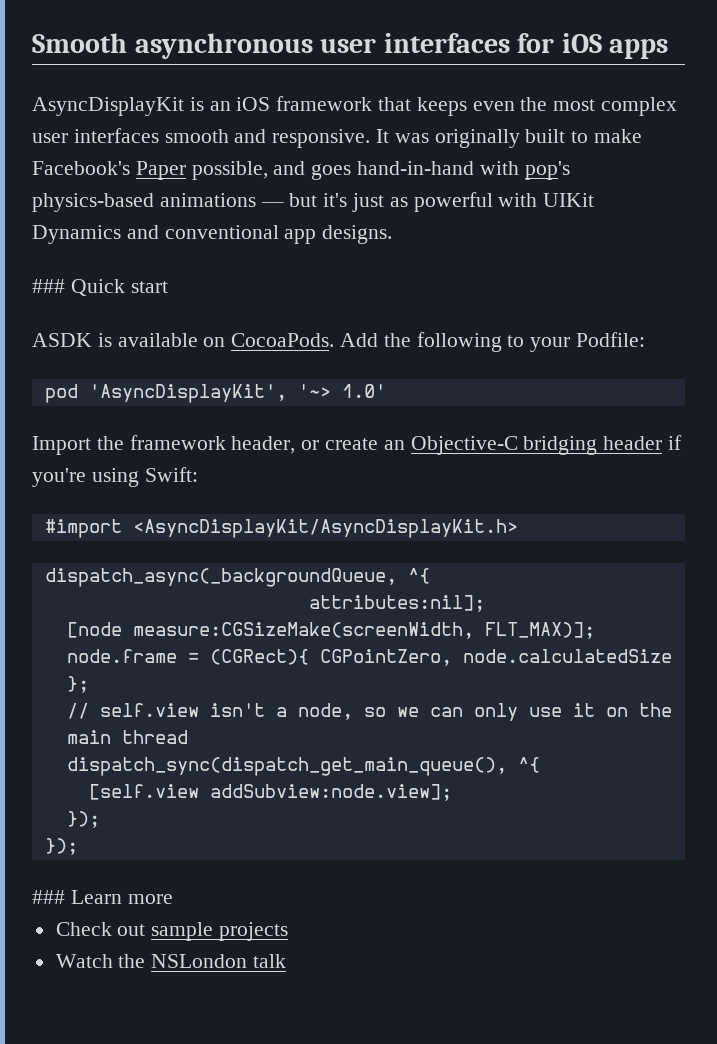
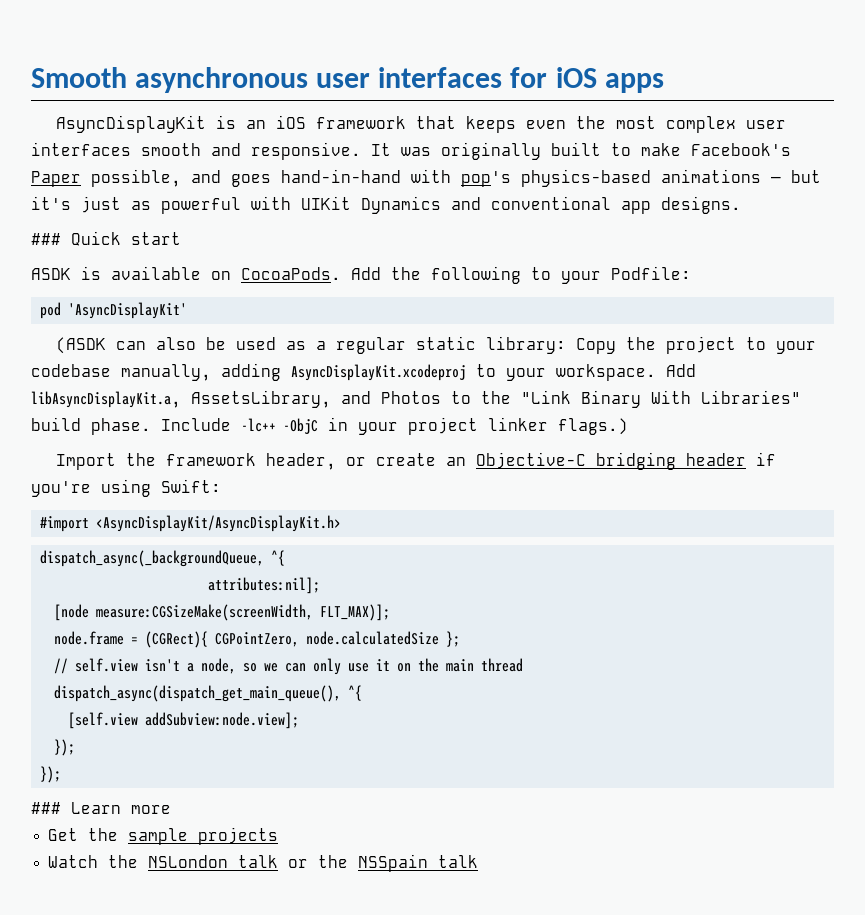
- pod 'AsyncDisplayKit', '~> 1.0'
+ pod 'AsyncDisplayKit'
+ (ASDK can also be used as a regular static library: Copy the project to your codebase manually, adding AsyncDisplayKit.xcodeproj to your workspace. Add libAsyncDisplayKit.a, AssetsLibrary, and Photos to the "Link Binary With Libraries" build phase. Include -lc++ -ObjC in your project linker flags.)
- dispatch_sync(dispatch_get_main_queue(), ^{
+ dispatch_async(dispatch_get_main_queue(), ^{
- Check out sample projects
+ Get the sample projects
- Watch the NSLondon talk
+ Watch the NSLondon talk or the NSSpain talk

